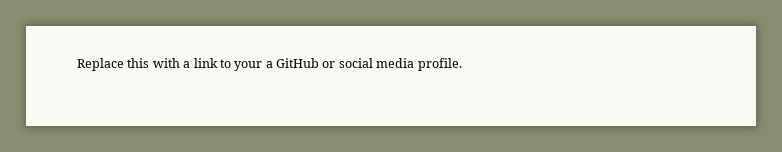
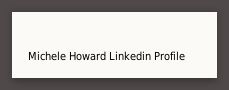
- Replace this with a link to your a GitHub or social media profile.
+ Michele Howard Linkedin Profile

